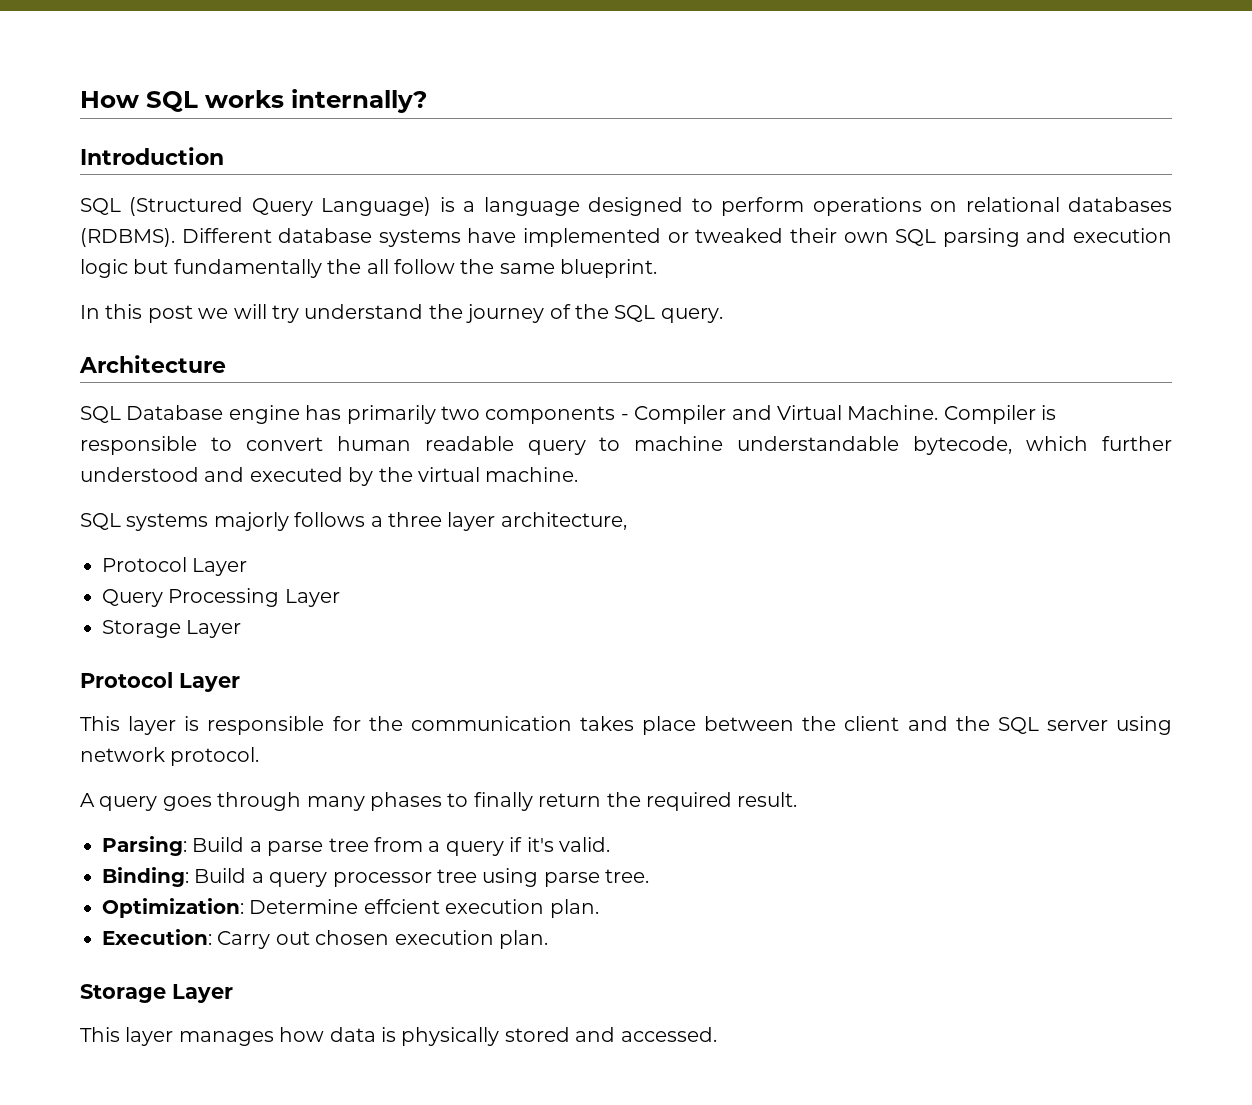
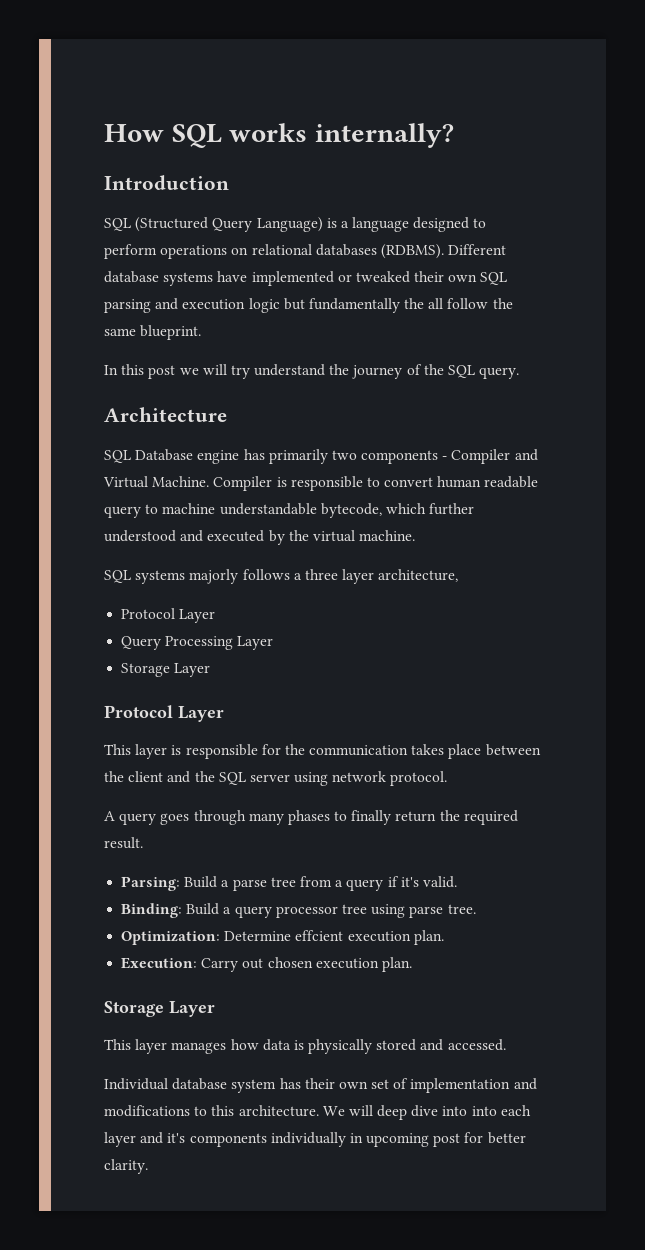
+ Individual database system has their own set of implementation and modifications to this architecture. We will deep dive into into each layer and it's components individually in upcoming post for better clarity.

